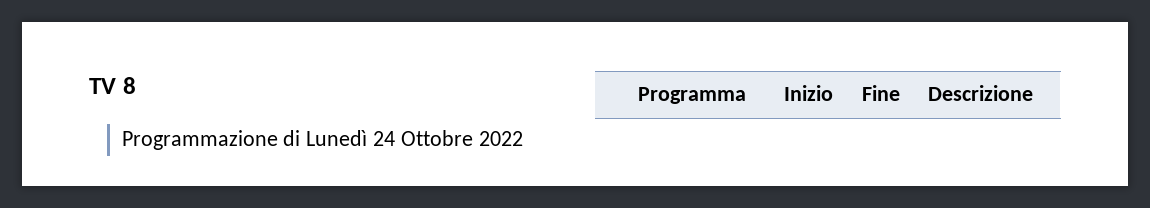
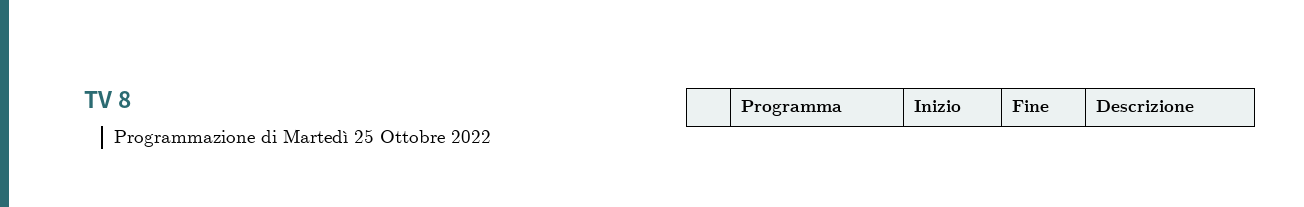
- Programmazione di Lunedì 24 Ottobre 2022
+ Programmazione di Martedì 25 Ottobre 2022

